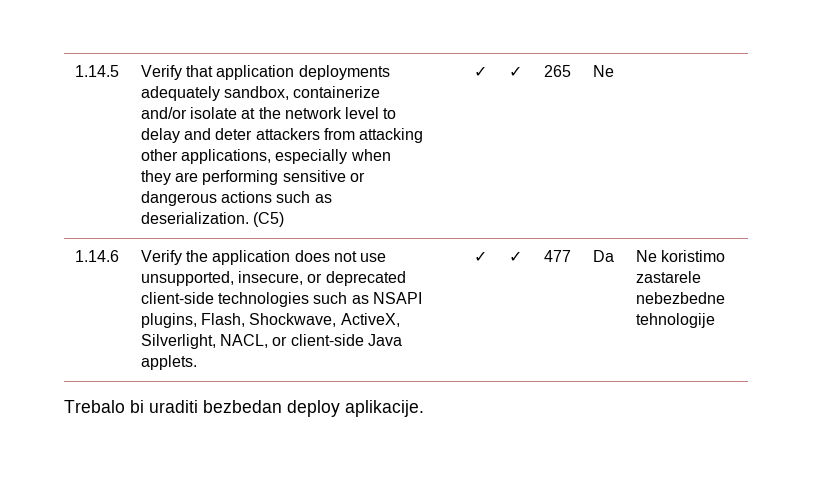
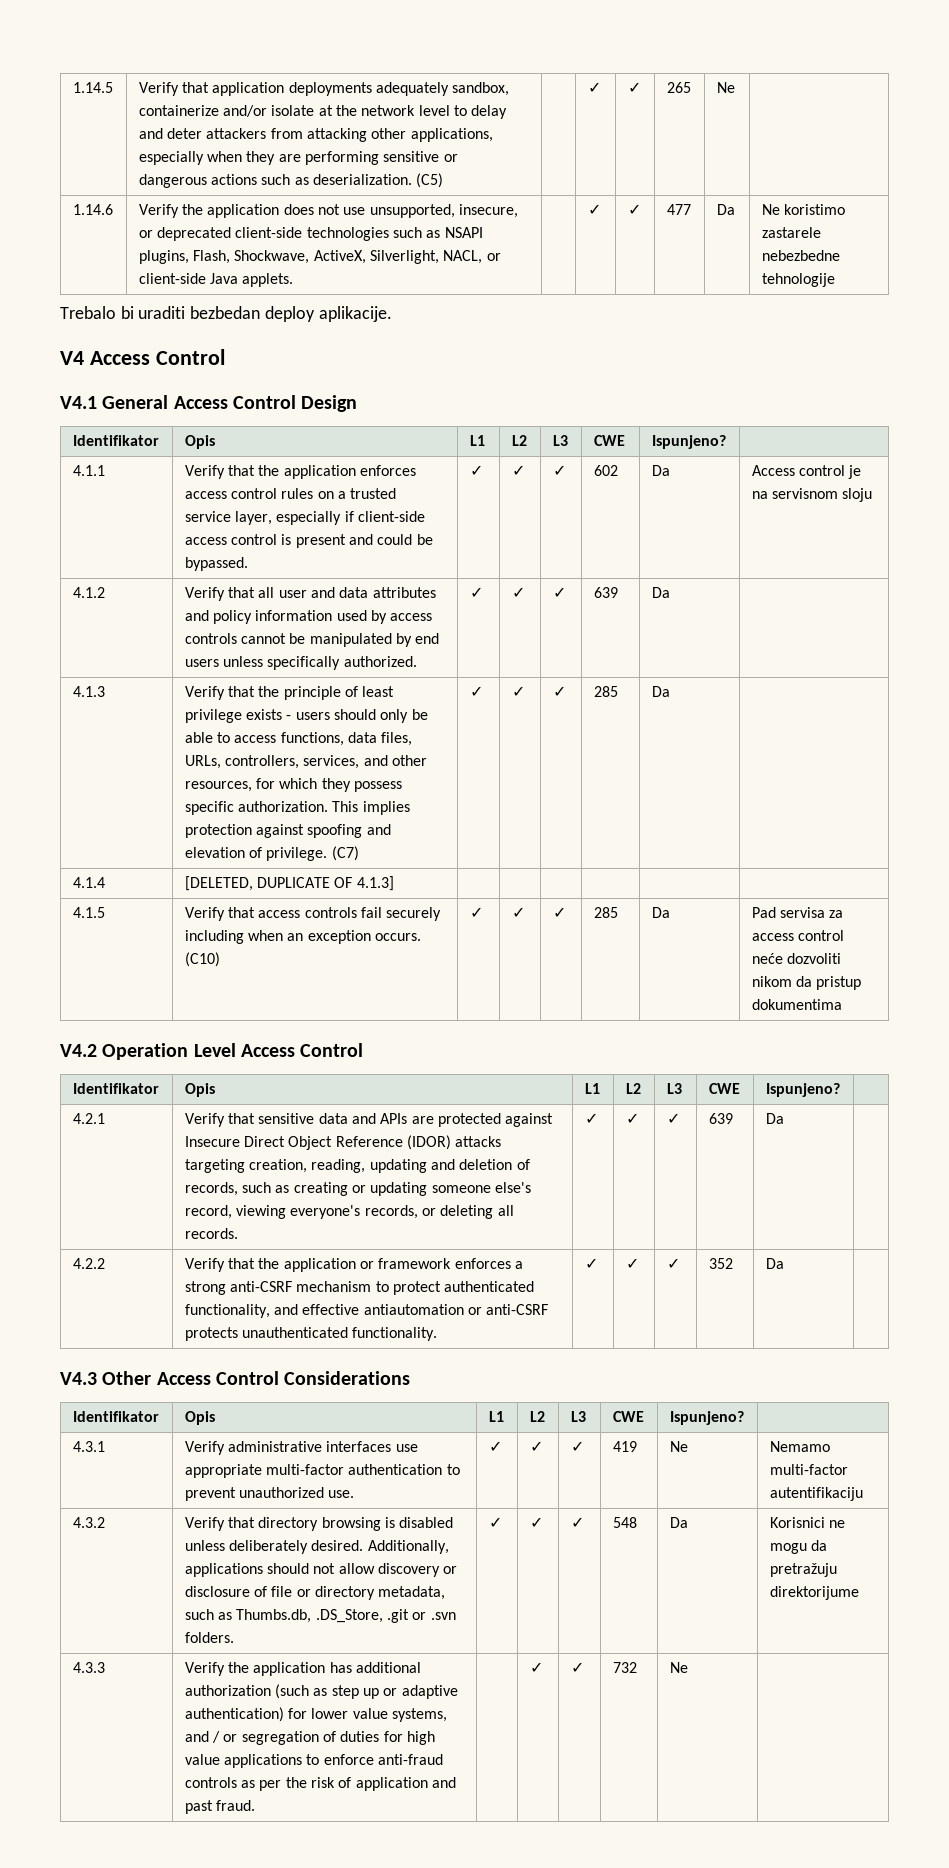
+ V4 Access Control
+ V4.1 General Access Control Design
+ Identifikator | Opis | L1 | L2 | L3 | CWE | Ispunjeno? |
+ 4.1.1 | Verify that the application enforces access control rules on a trusted service layer, especially if client-side access control is present and could be bypassed. | ✓ | ✓ | ✓ | 602 | Da | Access control je na servisnom sloju
+ 4.1.2 | Verify that all user and data attributes and policy information used by access controls cannot be manipulated by end users unless specifically authorized. | ✓ | ✓ | ✓ | 639 | Da |
+ 4.1.3 | Verify that the principle of least privilege exists - users should only be able to access functions, data files, URLs, controllers, services, and other resources, for which they possess specific authorization. This implies protection against spoofing and elevation of privilege. (C7) | ✓ | ✓ | ✓ | 285 | Da |
+ 4.1.4 | [DELETED, DUPLICATE OF 4.1.3] | | | | | |
+ 4.1.5 | Verify that access controls fail securely including when an exception occurs. (C10) | ✓ | ✓ | ✓ | 285 | Da | Pad servisa za access control neće dozvoliti nikom da pristup dokumentima
+ V4.2 Operation Level Access Control
+ Identifikator | Opis | L1 | L2 | L3 | CWE | Ispunjeno? |
+ 4.2.1 | Verify that sensitive data and APIs are protected against Insecure Direct Object Reference (IDOR) attacks targeting creation, reading, updating and deletion of records, such as creating or updating someone else's record, viewing everyone's records, or deleting all records. | ✓ | ✓ | ✓ | 639 | Da |
+ 4.2.2 | Verify that the application or framework enforces a strong anti-CSRF mechanism to protect authenticated functionality, and effective antiautomation or anti-CSRF protects unauthenticated functionality. | ✓ | ✓ | ✓ | 352 | Da |
+ V4.3 Other Access Control Considerations
+ Identifikator | Opis | L1 | L2 | L3 | CWE | Ispunjeno? |
+ 4.3.1 | Verify administrative interfaces use appropriate multi-factor authentication to prevent unauthorized use. | ✓ | ✓ | ✓ | 419 | Ne | Nemamo multi-factor autentifikaciju
+ 4.3.2 | Verify that directory browsing is disabled unless deliberately desired. Additionally, applications should not allow discovery or disclosure of file or directory metadata, such as Thumbs.db, .DS_Store, .git or .svn folders. | ✓ | ✓ | ✓ | 548 | Da | Korisnici ne mogu da pretražuju direktorijume
+ 4.3.3 | Verify the application has additional authorization (such as step up or adaptive authentication) for lower value systems, and / or segregation of duties for high value applications to enforce anti-fraud controls as per the risk of application and past fraud. | | ✓ | ✓ | 732 | Ne

